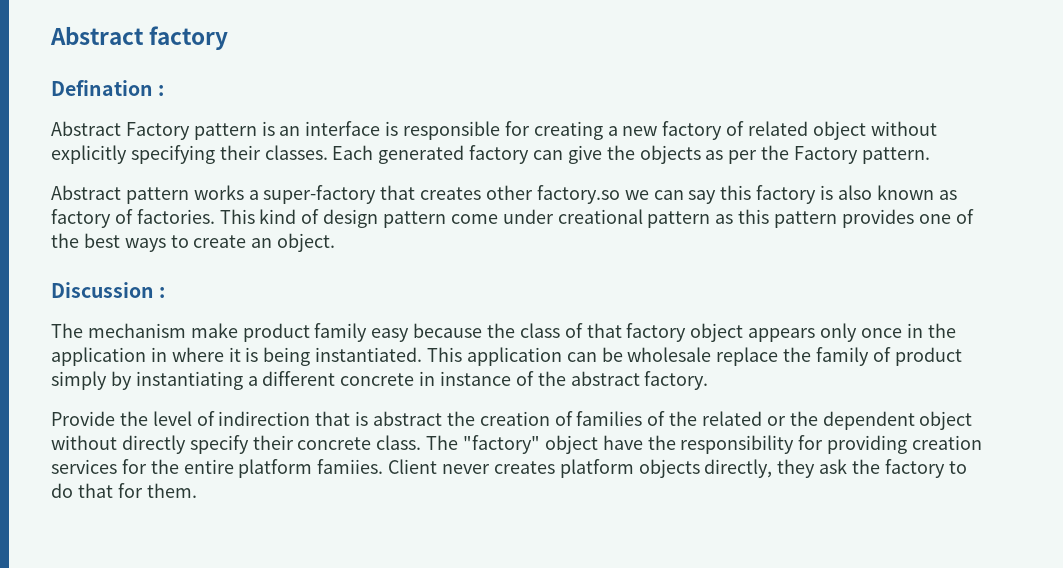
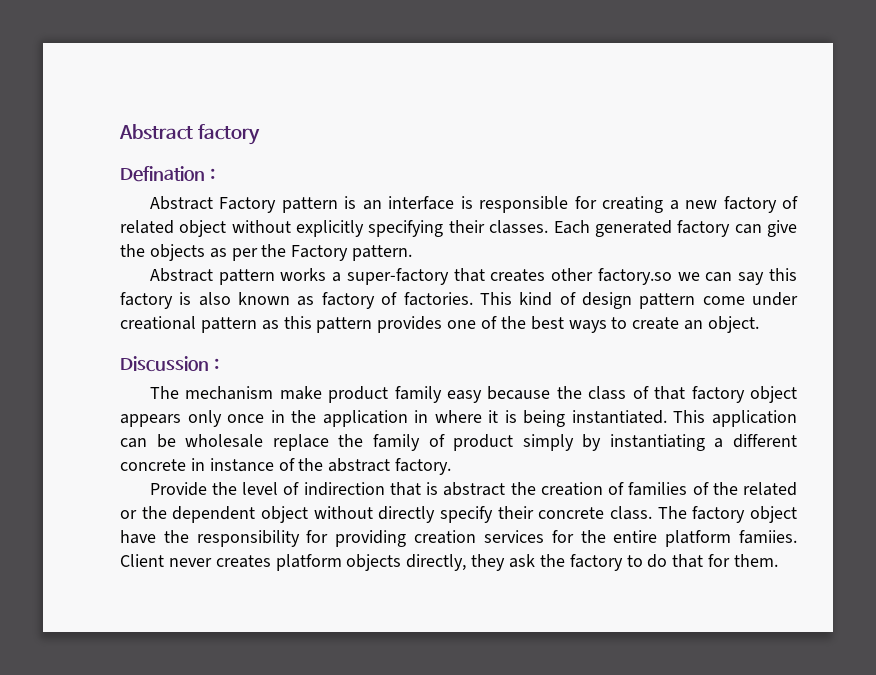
- The "factory" object have the responsibility for providing creation services for the entire platform famiies.
+ The factory object have the responsibility for providing creation services for the entire platform famiies.

